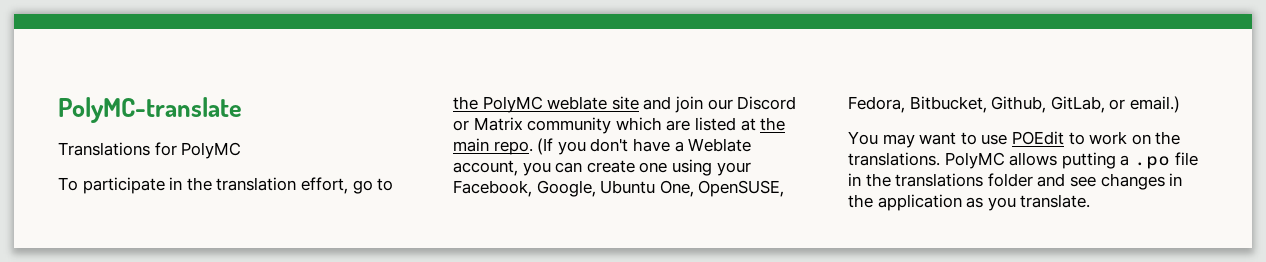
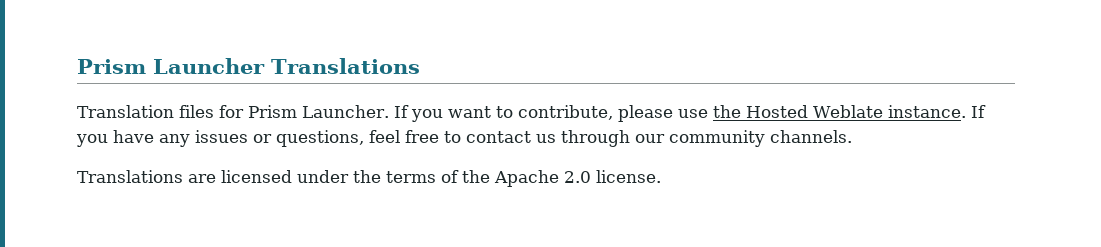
- PolyMC-translate
- Translations for PolyMC
- To participate in the translation effort, go to the PolyMC weblate site and join our Discord or Matrix community which are listed at the main repo. (If you don't have a Weblate account, you can create one using your Facebook, Google, Ubuntu One, OpenSUSE, Fedora, Bitbucket, Github, GitLab, or email.)
- You may want to use POEdit to work on the translations. PolyMC allows putting a .po file in the translations folder and see changes in the application as you translate.
+ Prism Launcher Translations
+ Translation files for Prism Launcher. If you want to contribute, please use the Hosted Weblate instance. If you have any issues or questions, feel free to contact us through our community channels.
+ Translations are licensed under the terms of the Apache 2.0 license.

